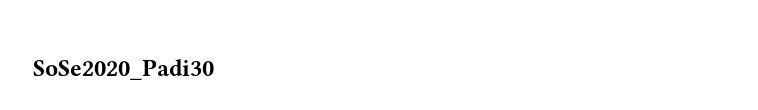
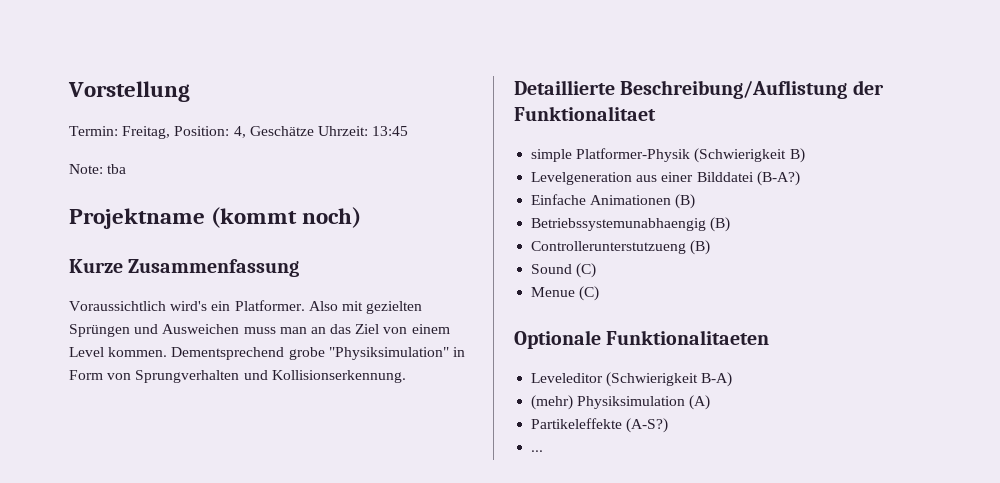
- SoSe2020_Padi30
+ Vorstellung
+ Termin: Freitag, Position: 4, Geschätze Uhrzeit: 13:45
+ Note: tba
+ Projektname (kommt noch)
+ Kurze Zusammenfassung
+ Voraussichtlich wird's ein Platformer. Also mit gezielten Sprüngen und Ausweichen muss man an das Ziel von einem Level kommen. Dementsprechend grobe "Physiksimulation" in Form von Sprungverhalten und Kollisionserkennung.
+ Detaillierte Beschreibung/Auflistung der Funktionalitaet
+ simple Platformer-Physik (Schwierigkeit B)
+ Levelgeneration aus einer Bilddatei (B-A?)
+ Einfache Animationen (B)
+ Betriebssystemunabhaengig (B)
+ Controllerunterstutzueng (B)
+ Sound (C)
+ Menue (C)
+ Optionale Funktionalitaeten
+ Leveleditor (Schwierigkeit B-A)
+ (mehr) Physiksimulation (A)
+ Partikeleffekte (A-S?)
+ ...

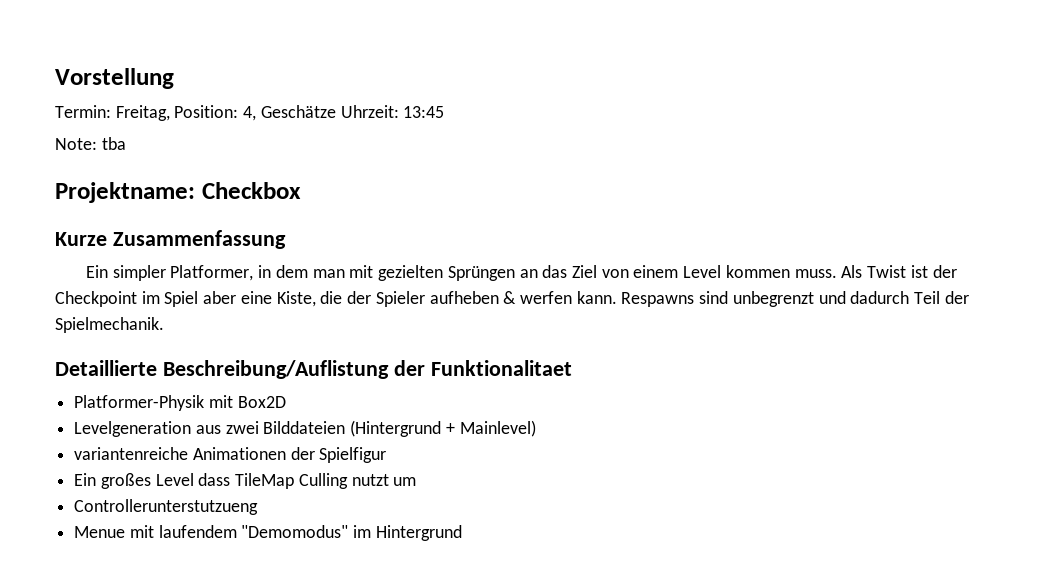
- Projektname (kommt noch)
+ Projektname: Checkbox
- Voraussichtlich wird's ein Platformer. Also mit gezielten Sprüngen und Ausweichen muss man an das Ziel von einem Level kommen. Dementsprechend grobe "Physiksimulation" in Form von Sprungverhalten und Kollisionserkennung.
+ Ein simpler Platformer, in dem man mit gezielten Sprüngen an das Ziel von einem Level kommen muss. Als Twist ist der Checkpoint im Spiel aber eine Kiste, die der Spieler aufheben & werfen kann. Respawns sind unbegrenzt und dadurch Teil der Spielmechanik.
  Detaillierte Beschreibung/Auflistung der Funktionalitaet
- simple Platformer-Physik (Schwierigkeit B)
- Levelgeneration aus einer Bilddatei (B-A?)
- Einfache Animationen (B)
- Betriebssystemunabhaengig (B)
- Controllerunterstutzueng (B)
- Sound (C)
- Menue (C)
- Optionale Funktionalitaeten
- Leveleditor (Schwierigkeit B-A)
- (mehr) Physiksimulation (A)
- Partikeleffekte (A-S?)
- ...
+ Platformer-Physik mit Box2D
+ Levelgeneration aus zwei Bilddateien (Hintergrund + Mainlevel)
+ variantenreiche Animationen der Spielfigur
+ Ein großes Level dass TileMap Culling nutzt um
+ Controllerunterstutzueng
+ Menue mit laufendem "Demomodus" im Hintergrund

